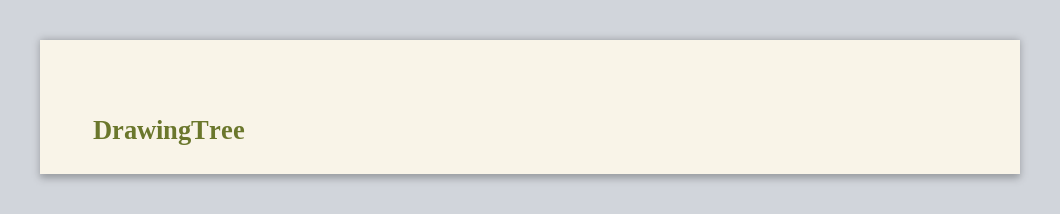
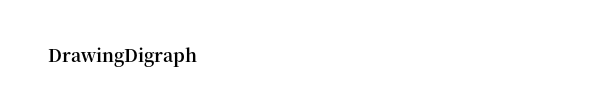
- DrawingTree
+ DrawingDigraph

